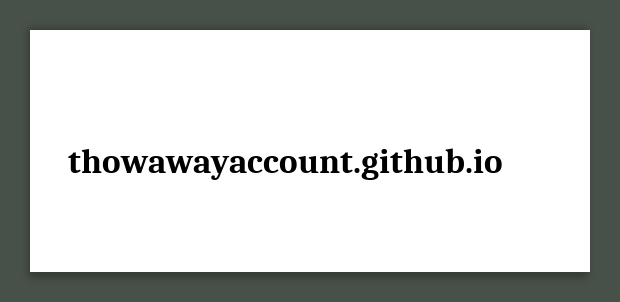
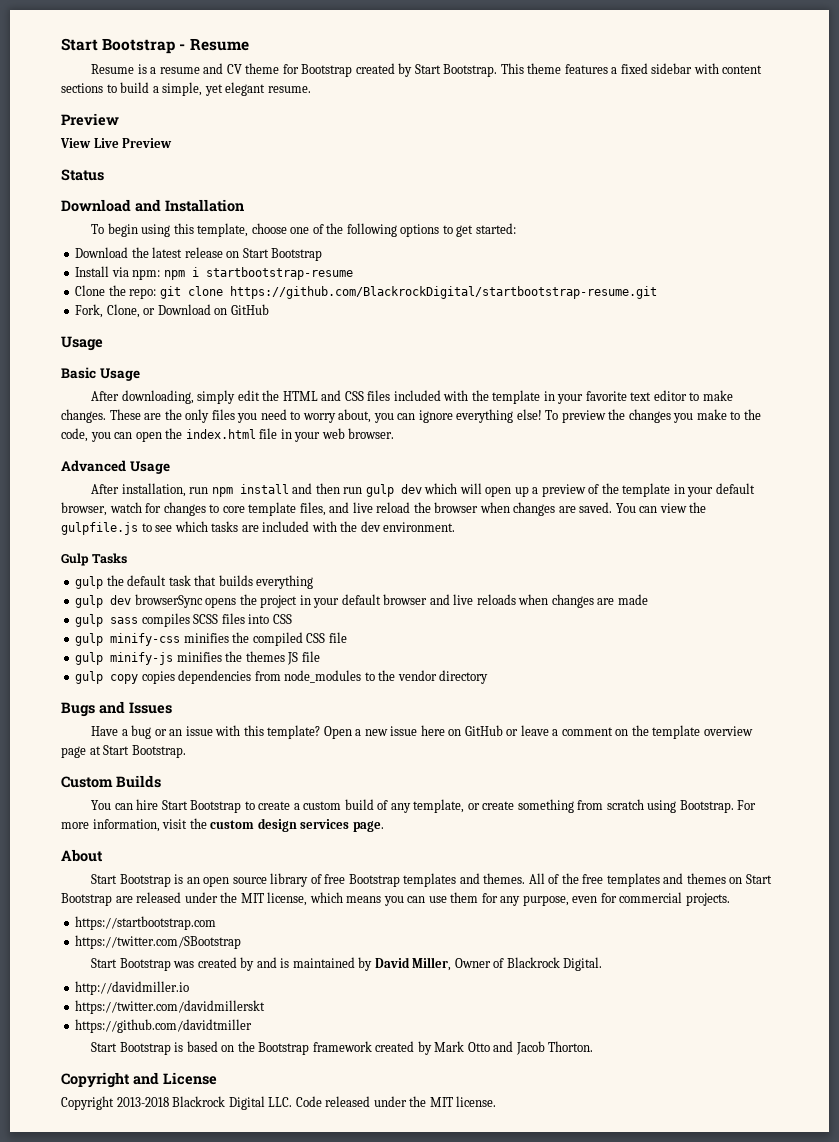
- thowawayaccount.github.io
+ Start Bootstrap - Resume
+ Resume is a resume and CV theme for Bootstrap created by Start Bootstrap. This theme features a fixed sidebar with content sections to build a simple, yet elegant resume.
+ Preview
+ View Live Preview
+ Status
+ Download and Installation
+ To begin using this template, choose one of the following options to get started:
+ Download the latest release on Start Bootstrap
+ Install via npm: npm i startbootstrap-resume
+ Clone the repo: git clone https://github.com/BlackrockDigital/startbootstrap-resume.git
+ Fork, Clone, or Download on GitHub
+ Usage
+ Basic Usage
+ After downloading, simply edit the HTML and CSS files included with the template in your favorite text editor to make changes. These are the only files you need to worry about, you can ignore everything else! To preview the changes you make to the code, you can open the index.html file in your web browser.
+ Advanced Usage
+ After installation, run npm install and then run gulp dev which will open up a preview of the template in your default browser, watch for changes to core template files, and live reload the browser when changes are saved. You can view the gulpfile.js to see which tasks are included with the dev environment.
+ Gulp Tasks
+ gulp the default task that builds everything
+ gulp dev browserSync opens the project in your default browser and live reloads when changes are made
+ gulp sass compiles SCSS files into CSS
+ gulp minify-css minifies the compiled CSS file
+ gulp minify-js minifies the themes JS file
+ gulp copy copies dependencies from node_modules to the vendor directory
+ Bugs and Issues
+ Have a bug or an issue with this template? Open a new issue here on GitHub or leave a comment on the template overview page at Start Bootstrap.
+ Custom Builds
+ You can hire Start Bootstrap to create a custom build of any template, or create something from scratch using Bootstrap. For more information, visit the custom design services page.
+ About
+ Start Bootstrap is an open source library of free Bootstrap templates and themes. All of the free templates and themes on Start Bootstrap are released under the MIT license, which means you can use them for any purpose, even for commercial projects.
+ https://startbootstrap.com
+ https://twitter.com/SBootstrap
+ Start Bootstrap was created by and is maintained by David Miller, Owner of Blackrock Digital.
+ http://davidmiller.io
+ https://twitter.com/davidmillerskt
+ https://github.com/davidtmiller
+ Start Bootstrap is based on the Bootstrap framework created by Mark Otto and Jacob Thorton.
+ Copyright and License
+ Copyright 2013-2018 Blackrock Digital LLC. Code released under the MIT license.

